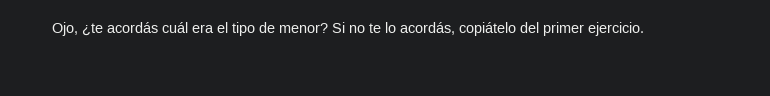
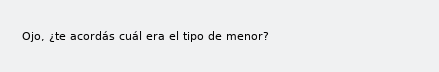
- Si no te lo acordás, copiátelo del primer ejercicio.

